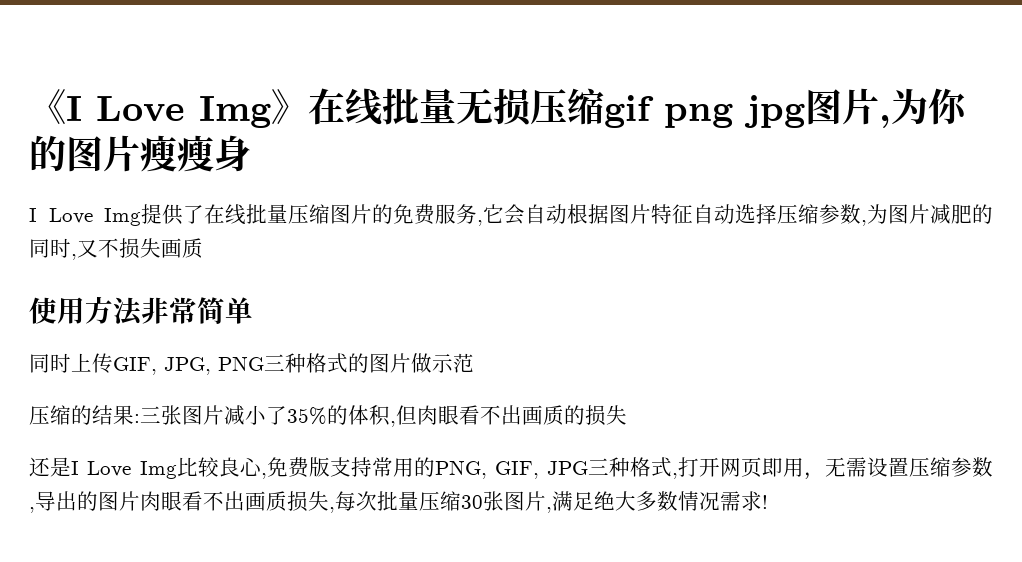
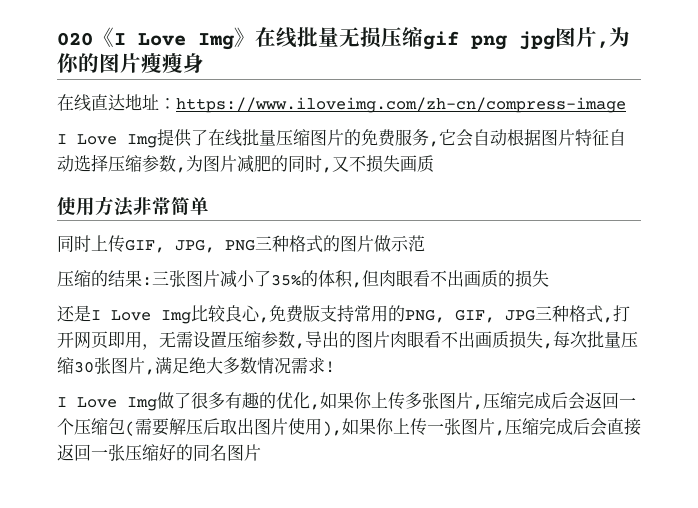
- 《I Love Img》在线批量无损压缩gif png jpg图片,为你的图片瘦瘦身
+ 020《I Love Img》在线批量无损压缩gif png jpg图片,为你的图片瘦瘦身
+ 在线直达地址：https://www.iloveimg.com/zh-cn/compress-image
+ I Love Img做了很多有趣的优化,如果你上传多张图片,压缩完成后会返回一个压缩包(需要解压后取出图片使用),如果你上传一张图片,压缩完成后会直接返回一张压缩好的同名图片

